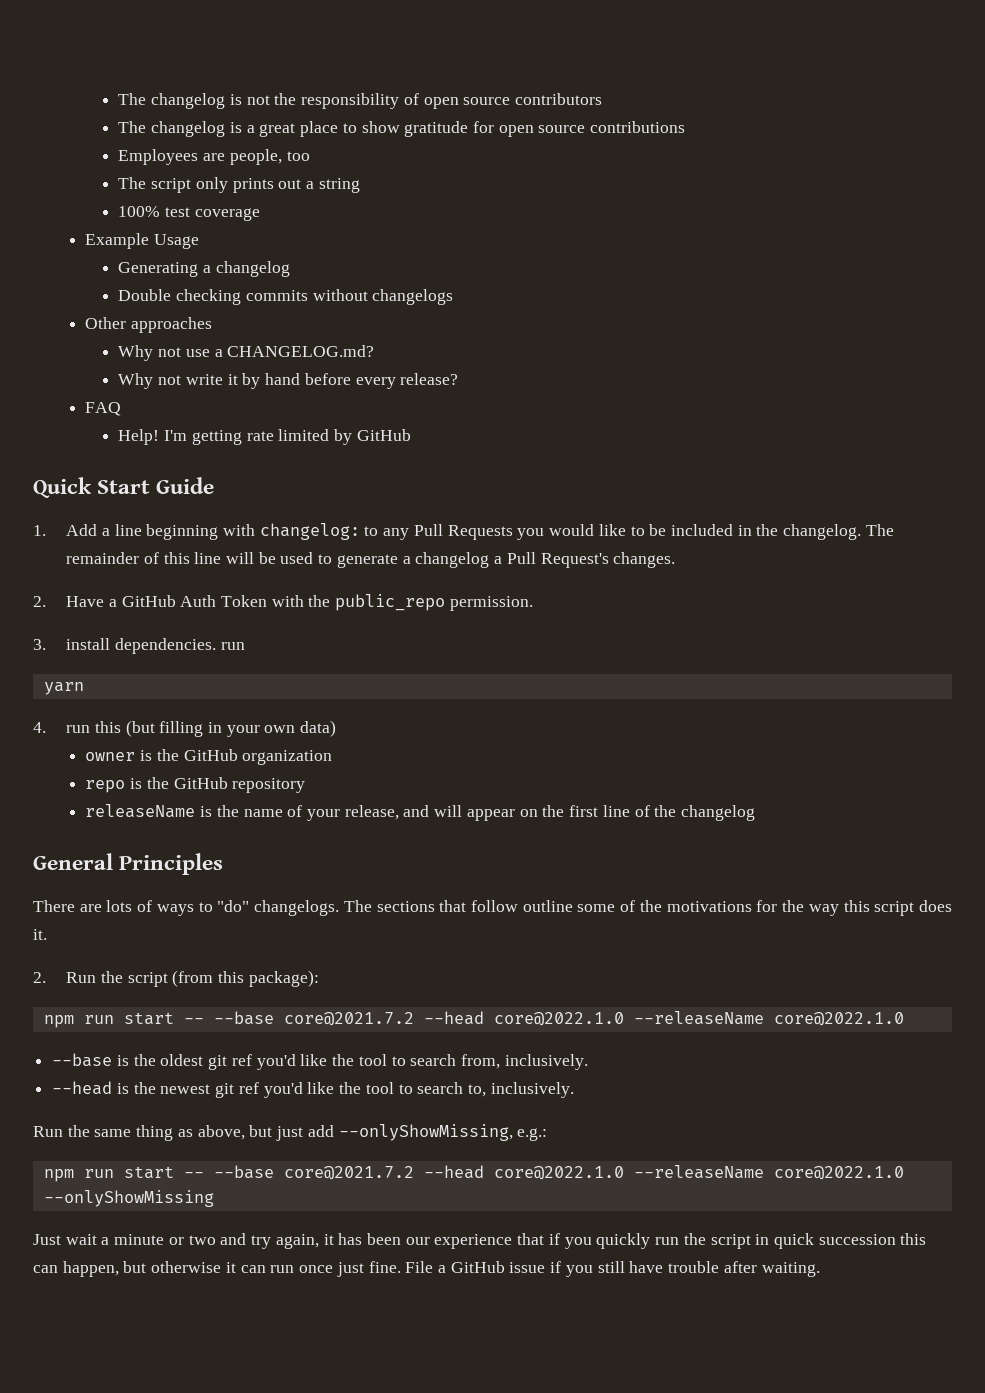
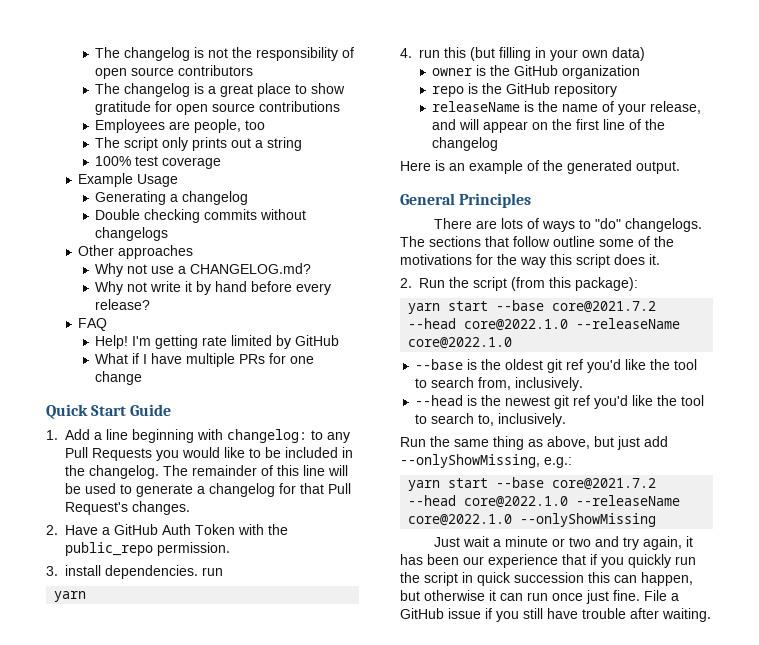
+ What if I have multiple PRs for one change
- The remainder of this line will be used to generate a changelog a Pull Request's changes.
+ The remainder of this line will be used to generate a changelog for that Pull Request's changes.
+ Here is an example of the generated output.
  2. Run the script (from this package):
- npm run start -- --base core@2021.7.2 --head core@2022.1.0 --releaseName core@2022.1.0
+ yarn start --base core@2021.7.2 --head core@2022.1.0 --releaseName core@2022.1.0
- npm run start -- --base core@2021.7.2 --head core@2022.1.0 --releaseName core@2022.1.0 --onlyShowMissing
+ yarn start --base core@2021.7.2 --head core@2022.1.0 --releaseName core@2022.1.0 --onlyShowMissing

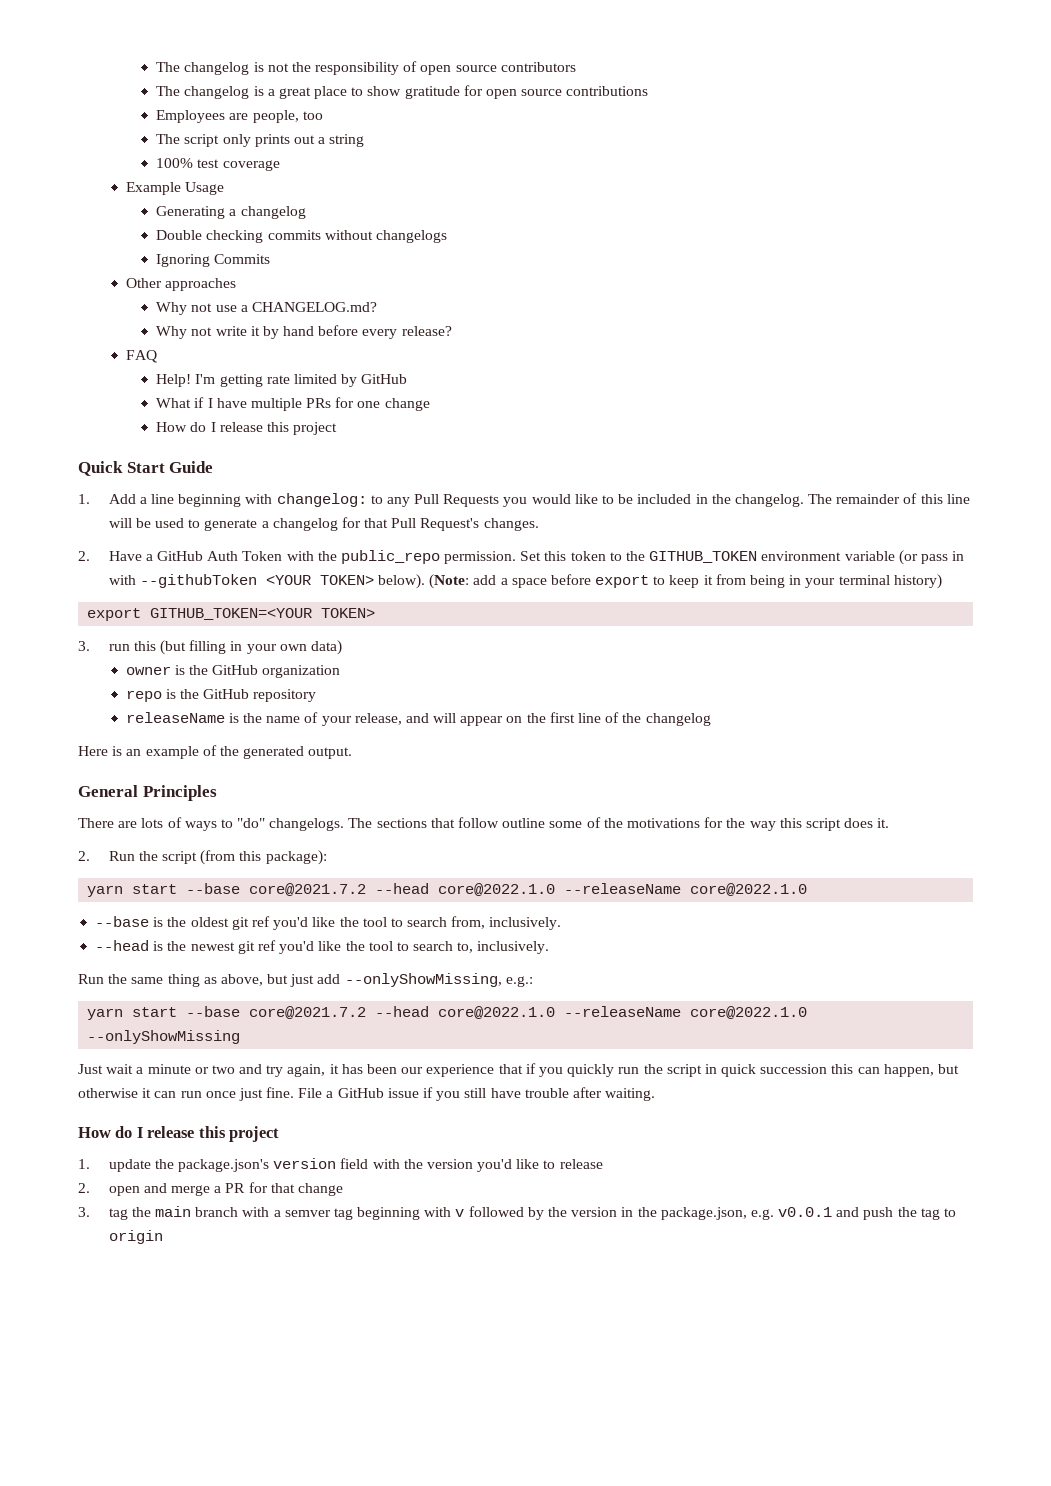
+ Ignoring Commits
  What if I have multiple PRs for one change
+ How do I release this project
- 2. Have a GitHub Auth Token with the public_repo permission.
- 3. install dependencies. run
- yarn
- 4. run this (but filling in your own data)
+ 2. Have a GitHub Auth Token with the public_repo permission. Set this token to the GITHUB_TOKEN environment variable (or pass in with --githubToken <YOUR TOKEN> below). (Note: add a space before export to keep it from being in your terminal history)
+ export GITHUB_TOKEN=<YOUR TOKEN>
+ 3. run this (but filling in your own data)
  File a GitHub issue if you still have trouble after waiting.
+ How do I release this project
+ 1. update the package.json's version field with the version you'd like to release
+ 2. open and merge a PR for that change
+ 3. tag the main branch with a semver tag beginning with v followed by the version in the package.json, e.g. v0.0.1 and push the tag to origin

